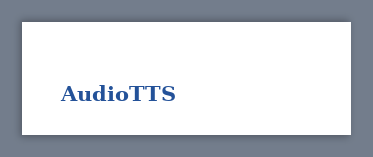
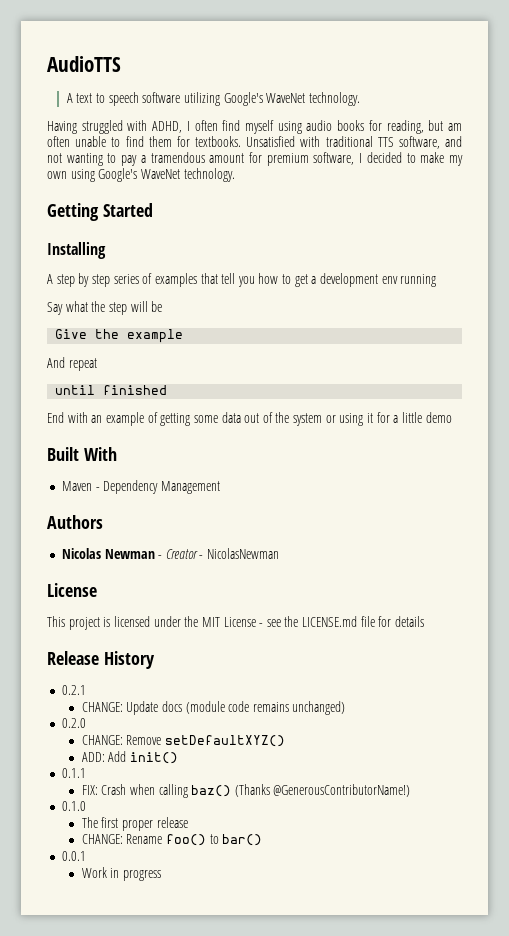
+ A text to speech software utilizing Google's WaveNet technology.
+ Having struggled with ADHD, I often find myself using audio books for reading, but am often unable to find them for textbooks. Unsatisfied with traditional TTS software, and not wanting to pay a tramendous amount for premium software, I decided to make my own using Google's WaveNet technology.
+ Getting Started
+ Installing
+ A step by step series of examples that tell you how to get a development env running
+ Say what the step will be
+ Give the example
+ And repeat
+ until finished
+ End with an example of getting some data out of the system or using it for a little demo
+ Built With
+ Maven - Dependency Management
+ Authors
+ Nicolas Newman - Creator - NicolasNewman
+ License
+ This project is licensed under the MIT License - see the LICENSE.md file for details
+ Release History
+ 0.2.1
+ CHANGE: Update docs (module code remains unchanged)
+ 0.2.0
+ CHANGE: Remove setDefaultXYZ()
+ ADD: Add init()
+ 0.1.1
+ FIX: Crash when calling baz() (Thanks @GenerousContributorName!)
+ 0.1.0
+ The first proper release
+ CHANGE: Rename foo() to bar()
+ 0.0.1
+ Work in progress

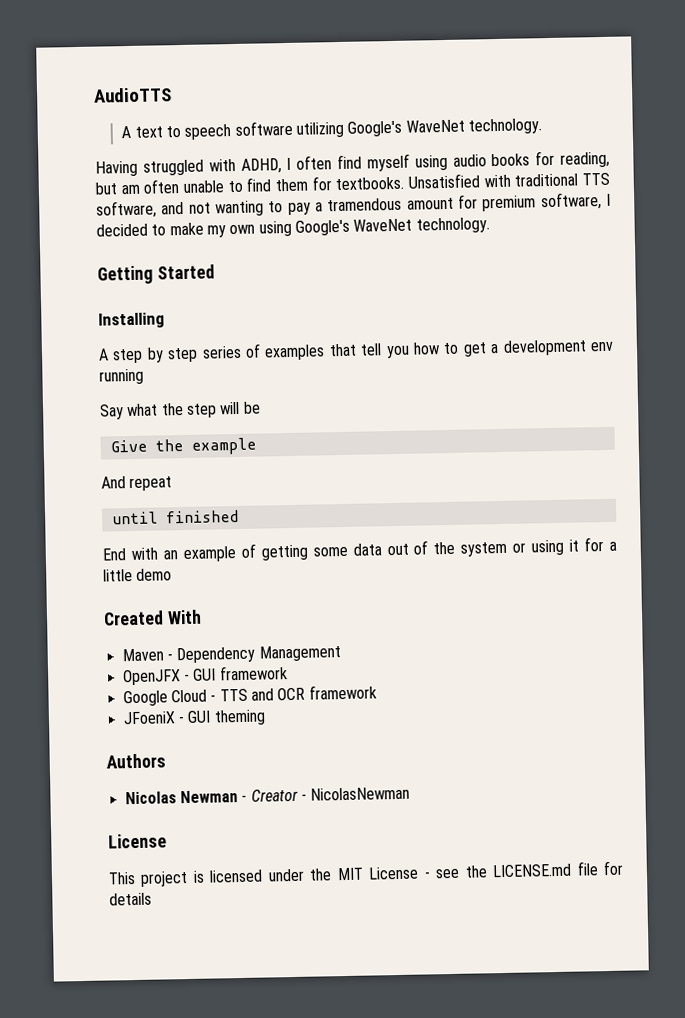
- Built With
+ Created With
+ OpenJFX - GUI framework
+ Google Cloud - TTS and OCR framework
+ JFoeniX - GUI theming
- Release History
- 0.2.1
- CHANGE: Update docs (module code remains unchanged)
- 0.2.0
- CHANGE: Remove setDefaultXYZ()
- ADD: Add init()
- 0.1.1
- FIX: Crash when calling baz() (Thanks @GenerousContributorName!)
- 0.1.0
- The first proper release
- CHANGE: Rename foo() to bar()
- 0.0.1
- Work in progress

